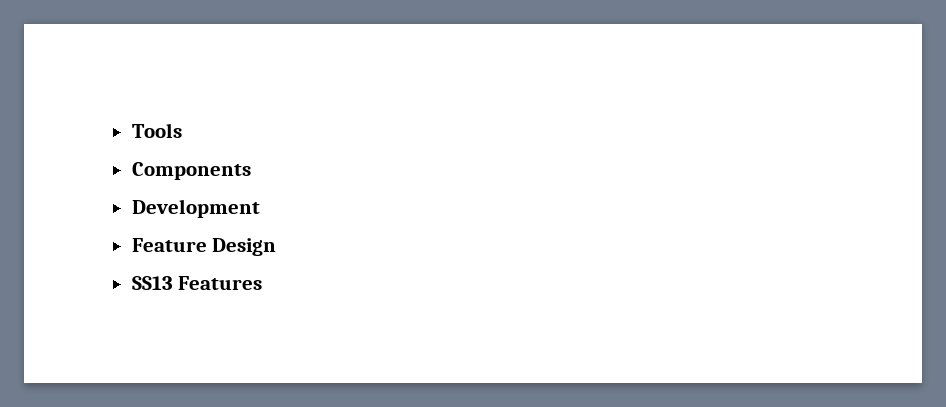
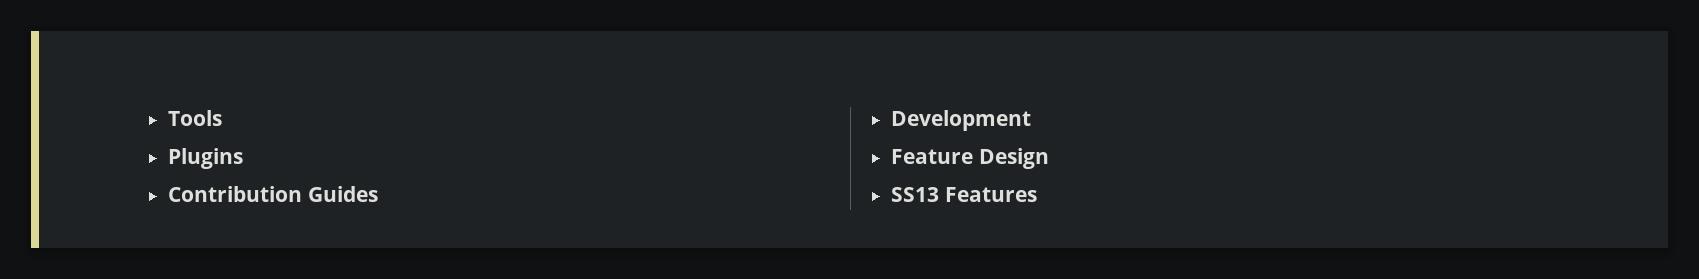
- Components
+ Plugins
+ Contribution Guides

